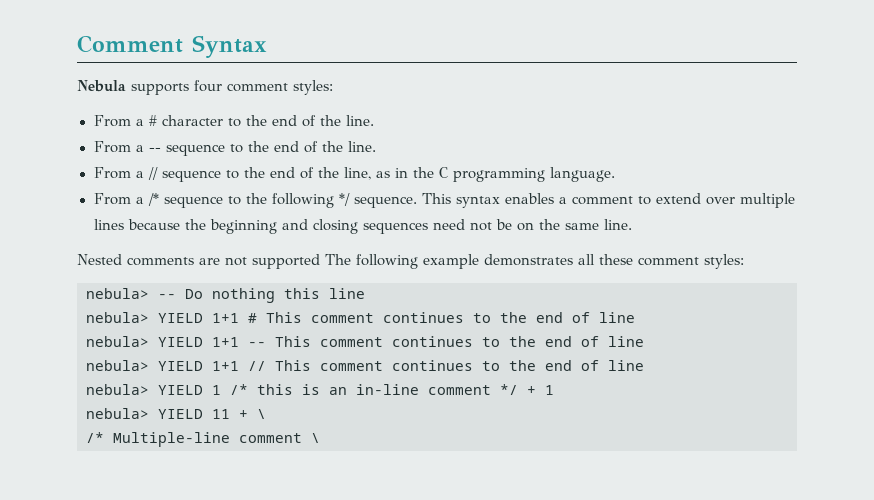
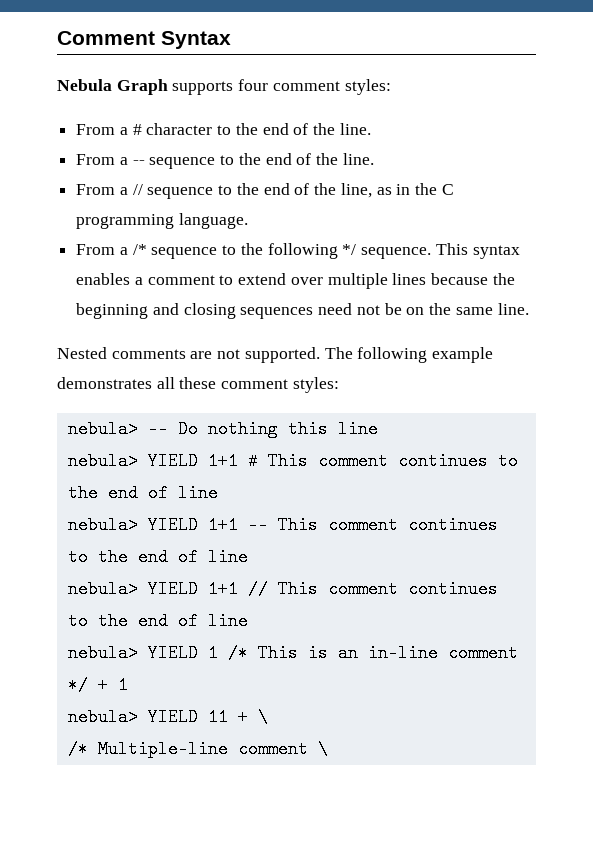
- Nebula supports four comment styles:
+ Nebula Graph supports four comment styles:
- Nested comments are not supported The following example demonstrates all these comment styles:
+ Nested comments are not supported. The following example demonstrates all these comment styles:
- nebula> YIELD 1 /* this is an in-line comment */ + 1
+ nebula> YIELD 1 /* This is an in-line comment */ + 1

